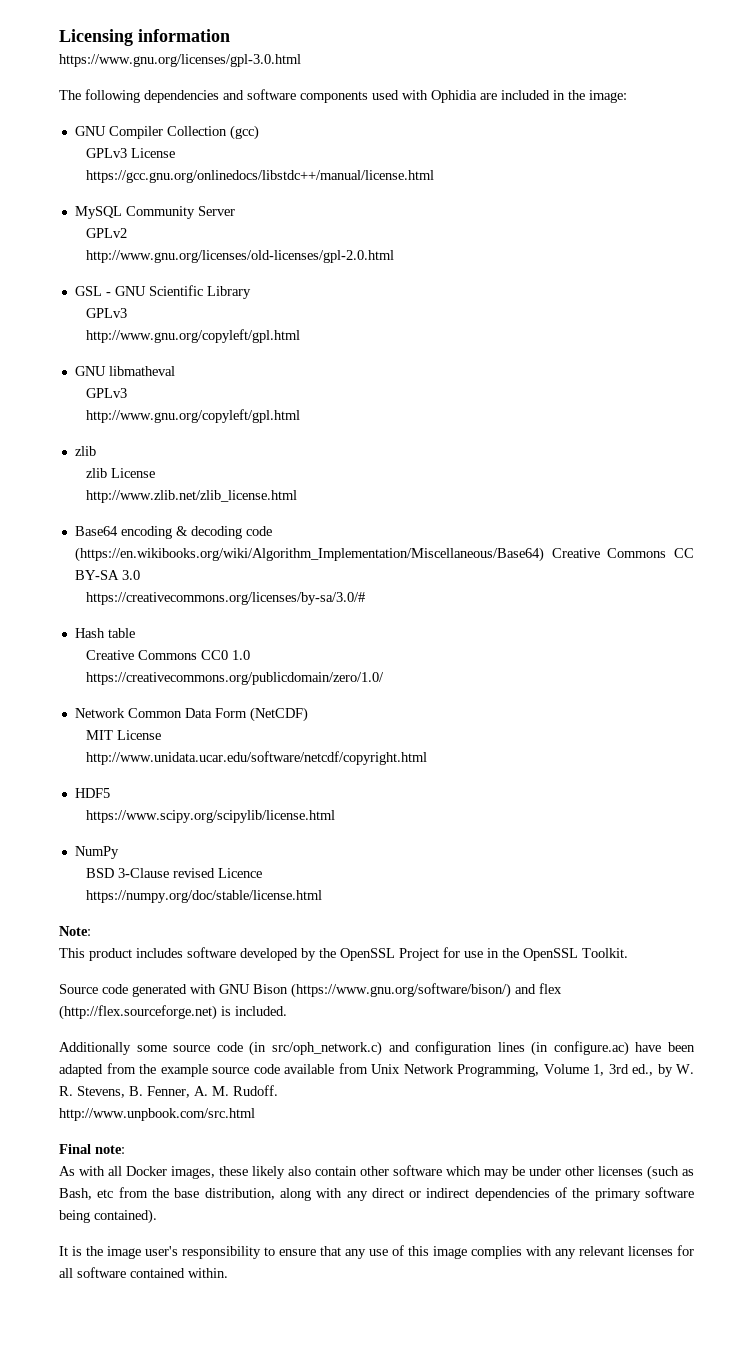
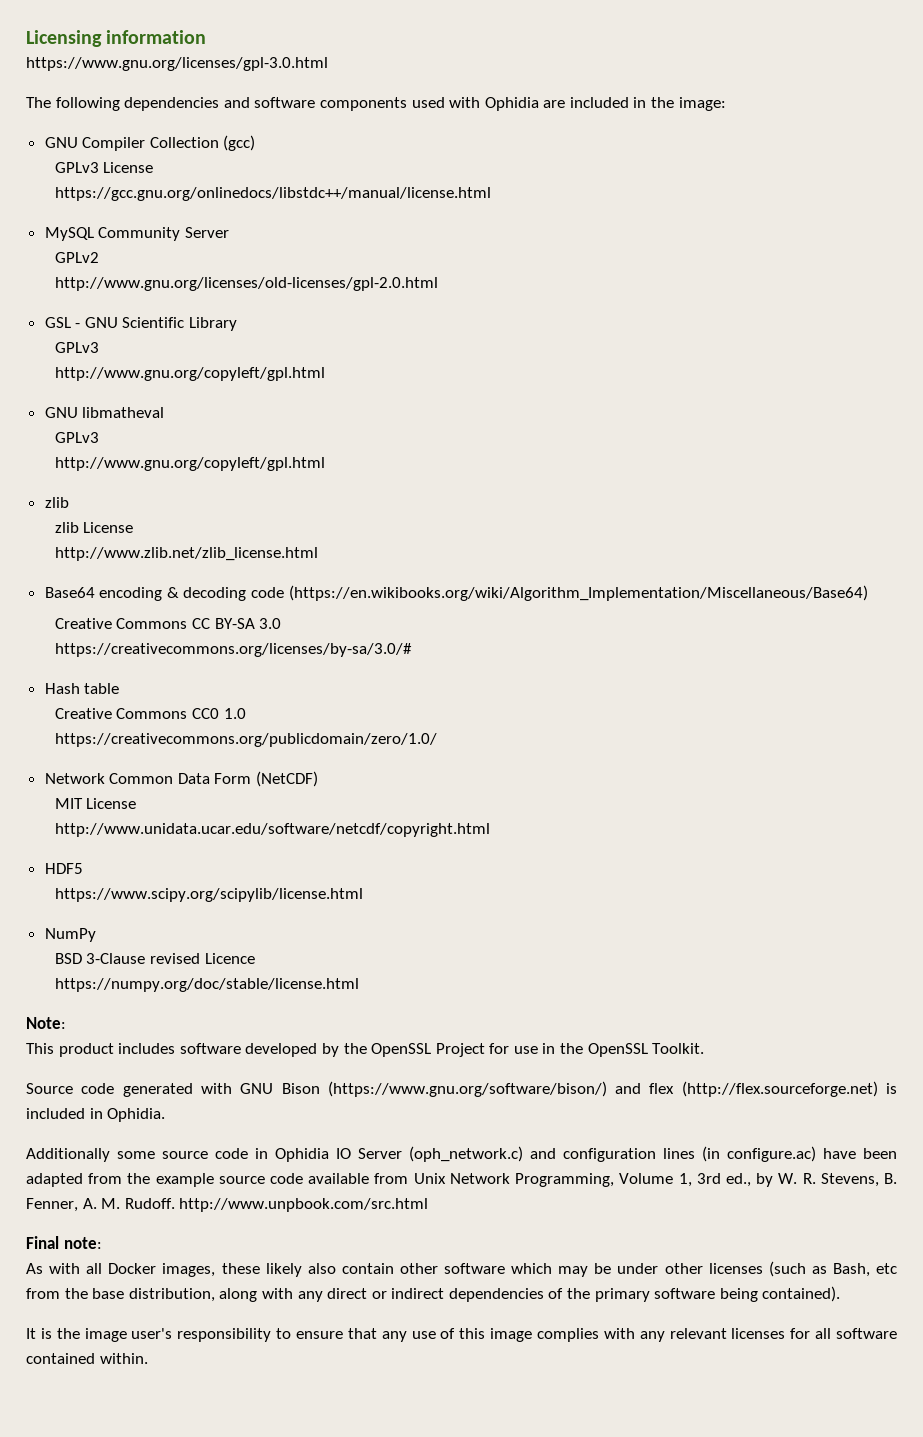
- Base64 encoding & decoding code (https://en.wikibooks.org/wiki/Algorithm_Implementation/Miscellaneous/Base64) Creative Commons CC BY-SA 3.0
+ Base64 encoding & decoding code (https://en.wikibooks.org/wiki/Algorithm_Implementation/Miscellaneous/Base64)
+ Creative Commons CC BY-SA 3.0
- Source code generated with GNU Bison (https://www.gnu.org/software/bison/) and flex (http://flex.sourceforge.net) is included.
+ Source code generated with GNU Bison (https://www.gnu.org/software/bison/) and flex (http://flex.sourceforge.net) is included in Ophidia.
- Additionally some source code (in src/oph_network.c) and configuration lines (in configure.ac) have been adapted from the example source code available from Unix Network Programming, Volume 1, 3rd ed., by W. R. Stevens, B. Fenner, A. M. Rudoff.
- http://www.unpbook.com/src.html
+ Additionally some source code in Ophidia IO Server (oph_network.c) and configuration lines (in configure.ac) have been adapted from the example source code available from Unix Network Programming, Volume 1, 3rd ed., by W. R. Stevens, B. Fenner, A. M. Rudoff. http://www.unpbook.com/src.html

